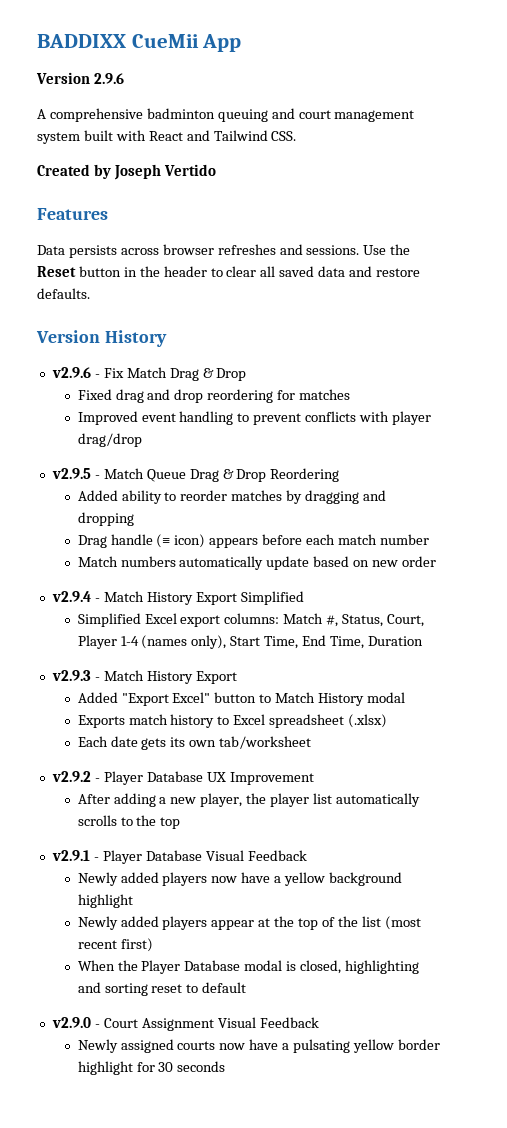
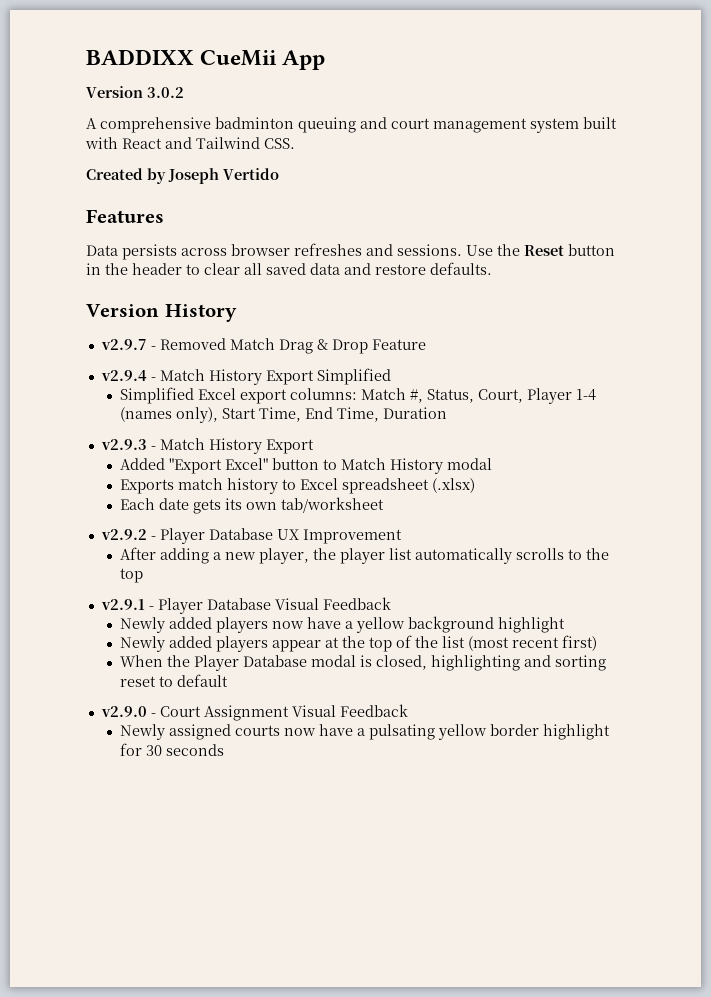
- Version 2.9.6
+ Version 3.0.2
- v2.9.6 - Fix Match Drag & Drop
- Fixed drag and drop reordering for matches
- Improved event handling to prevent conflicts with player drag/drop
- v2.9.5 - Match Queue Drag & Drop Reordering
- Added ability to reorder matches by dragging and dropping
- Drag handle (≡ icon) appears before each match number
- Match numbers automatically update based on new order
+ v2.9.7 - Removed Match Drag & Drop Feature

